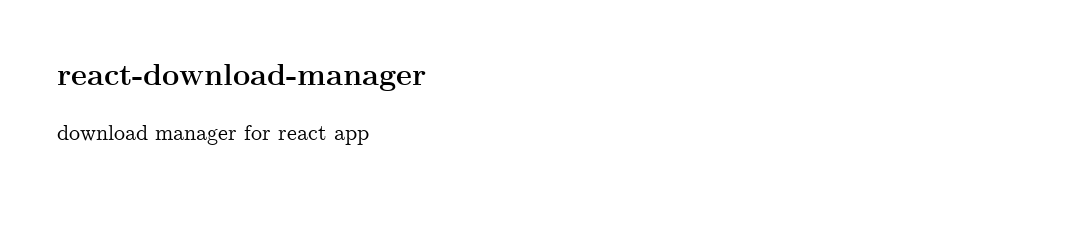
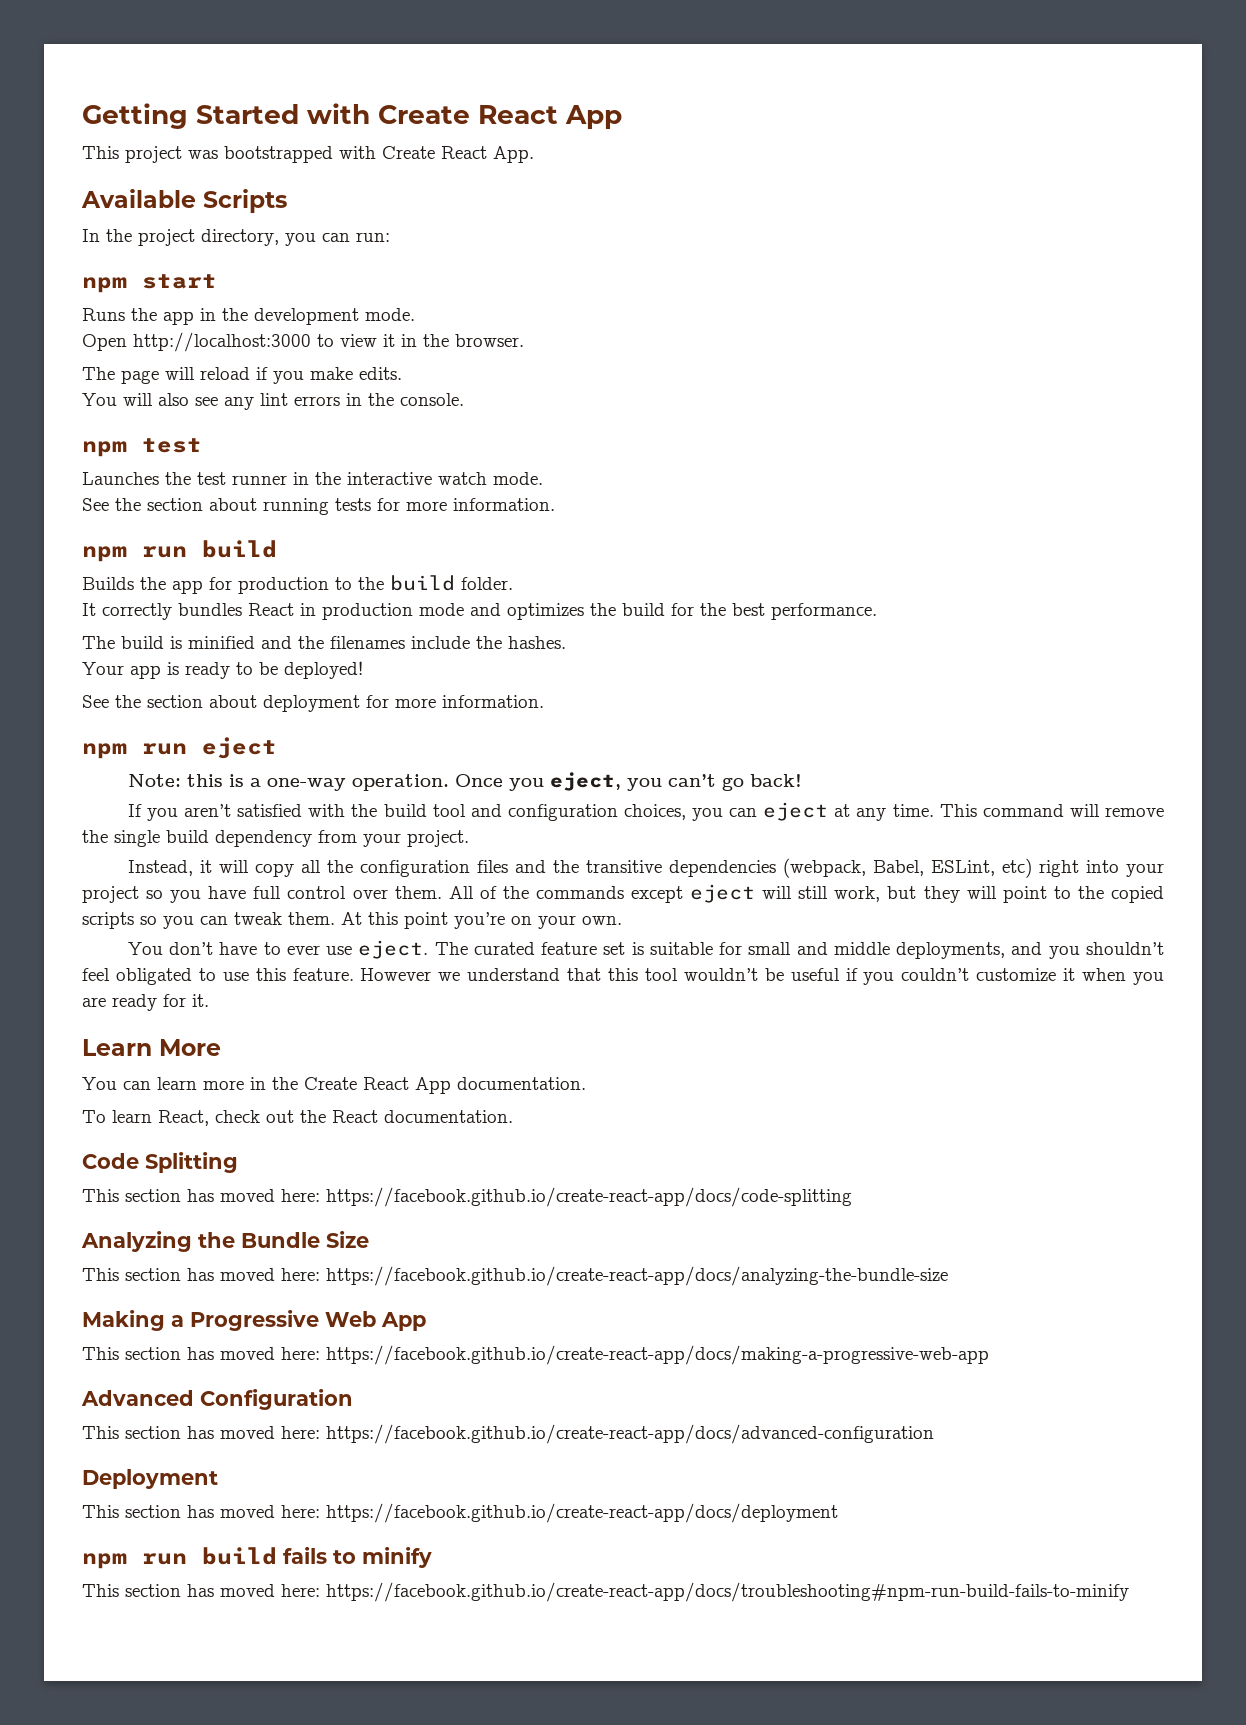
- react-download-manager
- download manager for react app
+ Getting Started with Create React App
+ This project was bootstrapped with Create React App.
+ Available Scripts
+ In the project directory, you can run:
+ npm start
+ Runs the app in the development mode.
+ Open http://localhost:3000 to view it in the browser.
+ The page will reload if you make edits.
+ You will also see any lint errors in the console.
+ npm test
+ Launches the test runner in the interactive watch mode.
+ See the section about running tests for more information.
+ npm run build
+ Builds the app for production to the build folder.
+ It correctly bundles React in production mode and optimizes the build for the best performance.
+ The build is minified and the filenames include the hashes.
+ Your app is ready to be deployed!
+ See the section about deployment for more information.
+ npm run eject
+ Note: this is a one-way operation. Once you eject, you can’t go back!
+ If you aren’t satisfied with the build tool and configuration choices, you can eject at any time. This command will remove the single build dependency from your project.
+ Instead, it will copy all the configuration files and the transitive dependencies (webpack, Babel, ESLint, etc) right into your project so you have full control over them. All of the commands except eject will still work, but they will point to the copied scripts so you can tweak them. At this point you’re on your own.
+ You don’t have to ever use eject. The curated feature set is suitable for small and middle deployments, and you shouldn’t feel obligated to use this feature. However we understand that this tool wouldn’t be useful if you couldn’t customize it when you are ready for it.
+ Learn More
+ You can learn more in the Create React App documentation.
+ To learn React, check out the React documentation.
+ Code Splitting
+ This section has moved here: https://facebook.github.io/create-react-app/docs/code-splitting
+ Analyzing the Bundle Size
+ This section has moved here: https://facebook.github.io/create-react-app/docs/analyzing-the-bundle-size
+ Making a Progressive Web App
+ This section has moved here: https://facebook.github.io/create-react-app/docs/making-a-progressive-web-app
+ Advanced Configuration
+ This section has moved here: https://facebook.github.io/create-react-app/docs/advanced-configuration
+ Deployment
+ This section has moved here: https://facebook.github.io/create-react-app/docs/deployment
+ npm run build fails to minify
+ This section has moved here: https://facebook.github.io/create-react-app/docs/troubleshooting#npm-run-build-fails-to-minify

